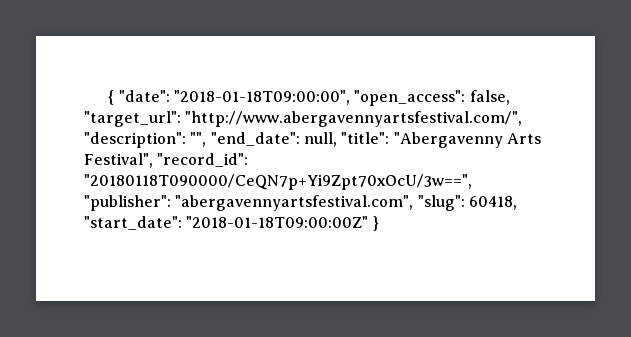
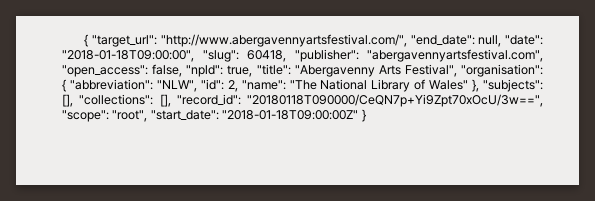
- { "date": "2018-01-18T09:00:00", "open_access": false, "target_url": "http://www.abergavennyartsfestival.com/", "description": "", "end_date": null, "title": "Abergavenny Arts Festival", "record_id": "20180118T090000/CeQN7p+Yi9Zpt70xOcU/3w==", "publisher": "abergavennyartsfestival.com", "slug": 60418, "start_date": "2018-01-18T09:00:00Z" }
+ { "target_url": "http://www.abergavennyartsfestival.com/", "end_date": null, "date": "2018-01-18T09:00:00", "slug": 60418, "publisher": "abergavennyartsfestival.com", "open_access": false, "npld": true, "title": "Abergavenny Arts Festival", "organisation": { "abbreviation": "NLW", "id": 2, "name": "The National Library of Wales" }, "subjects": [], "collections": [], "record_id": "20180118T090000/CeQN7p+Yi9Zpt70xOcU/3w==", "scope": "root", "start_date": "2018-01-18T09:00:00Z" }

